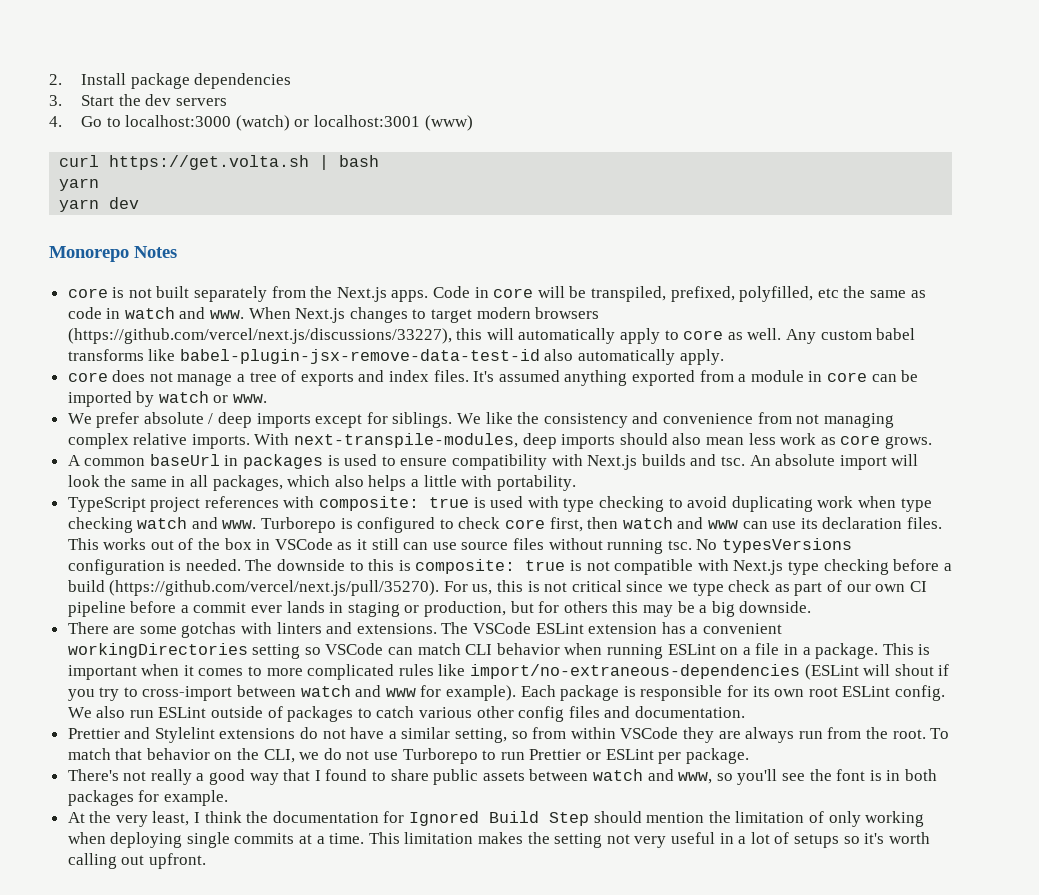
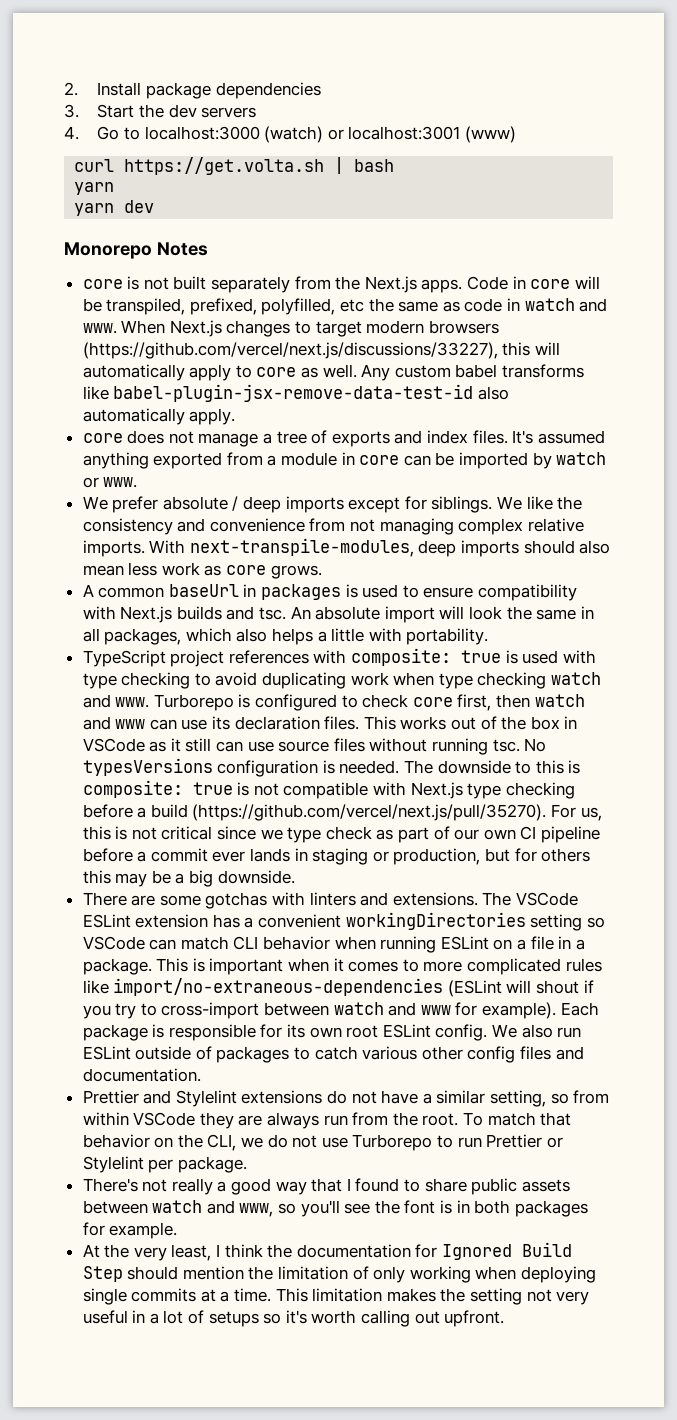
- To match that behavior on the CLI, we do not use Turborepo to run Prettier or ESLint per package.
+ To match that behavior on the CLI, we do not use Turborepo to run Prettier or Stylelint per package.

